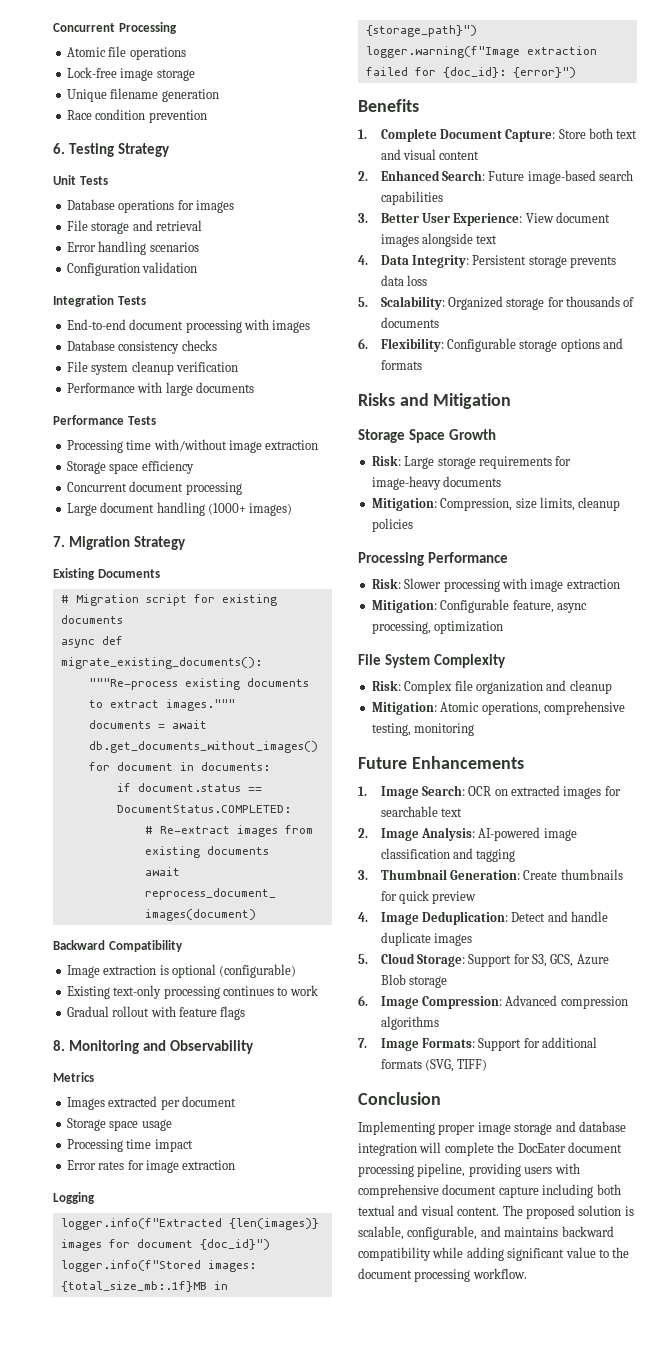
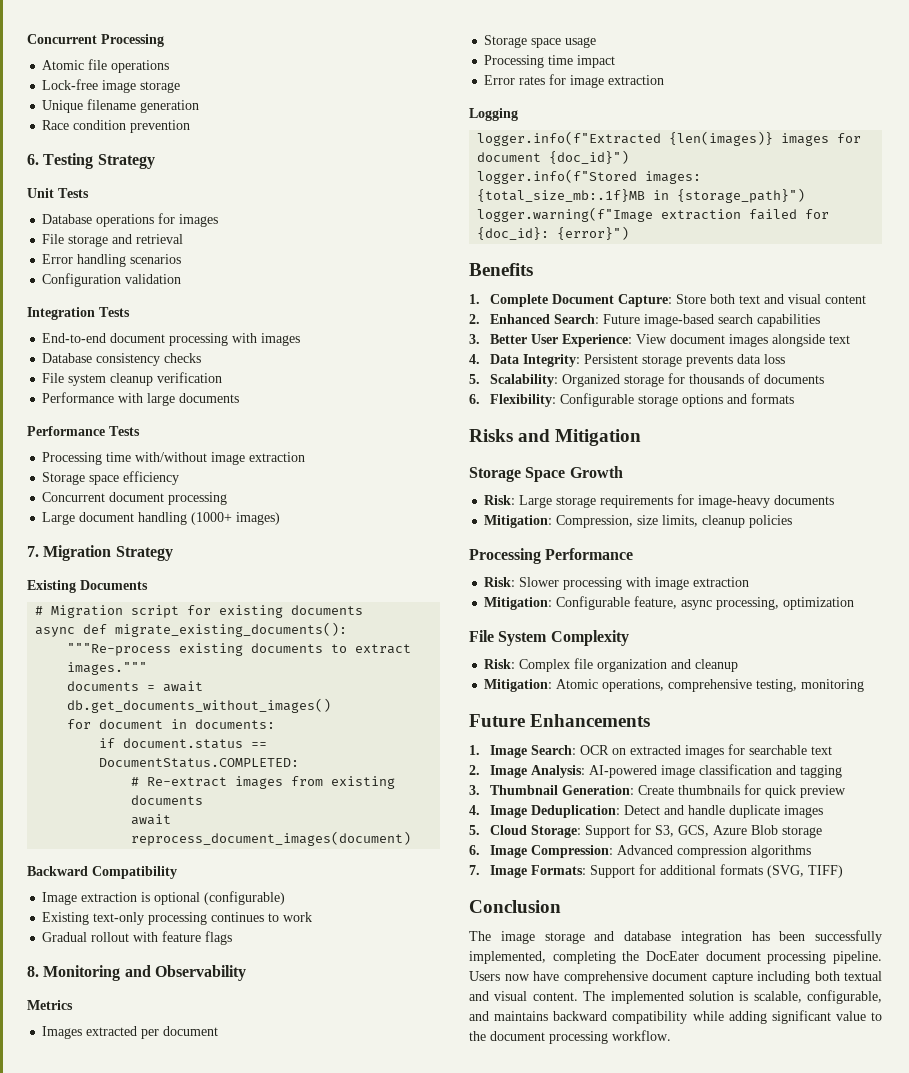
- Implementing proper image storage and database integration will complete the DocEater document processing pipeline, providing users with comprehensive document capture including both textual and visual content.
+ The image storage and database integration has been successfully implemented, completing the DocEater document processing pipeline. Users now have comprehensive document capture including both textual and visual content.
- The proposed solution is scalable, configurable, and maintains backward compatibility while adding significant value to the document processing workflow.
+ The implemented solution is scalable, configurable, and maintains backward compatibility while adding significant value to the document processing workflow.

